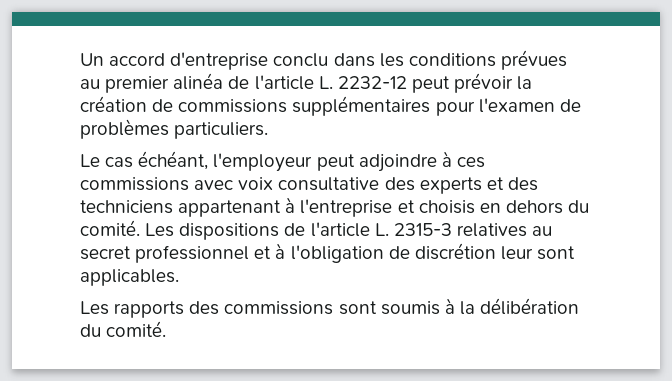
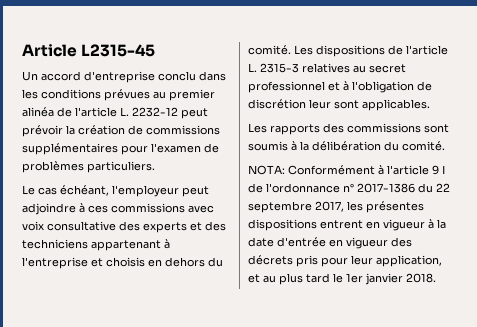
+ Article L2315-45
+ NOTA: Conformément à l'article 9 I de l'ordonnance n° 2017-1386 du 22 septembre 2017, les présentes dispositions entrent en vigueur à la date d'entrée en vigueur des décrets pris pour leur application, et au plus tard le 1er janvier 2018.

